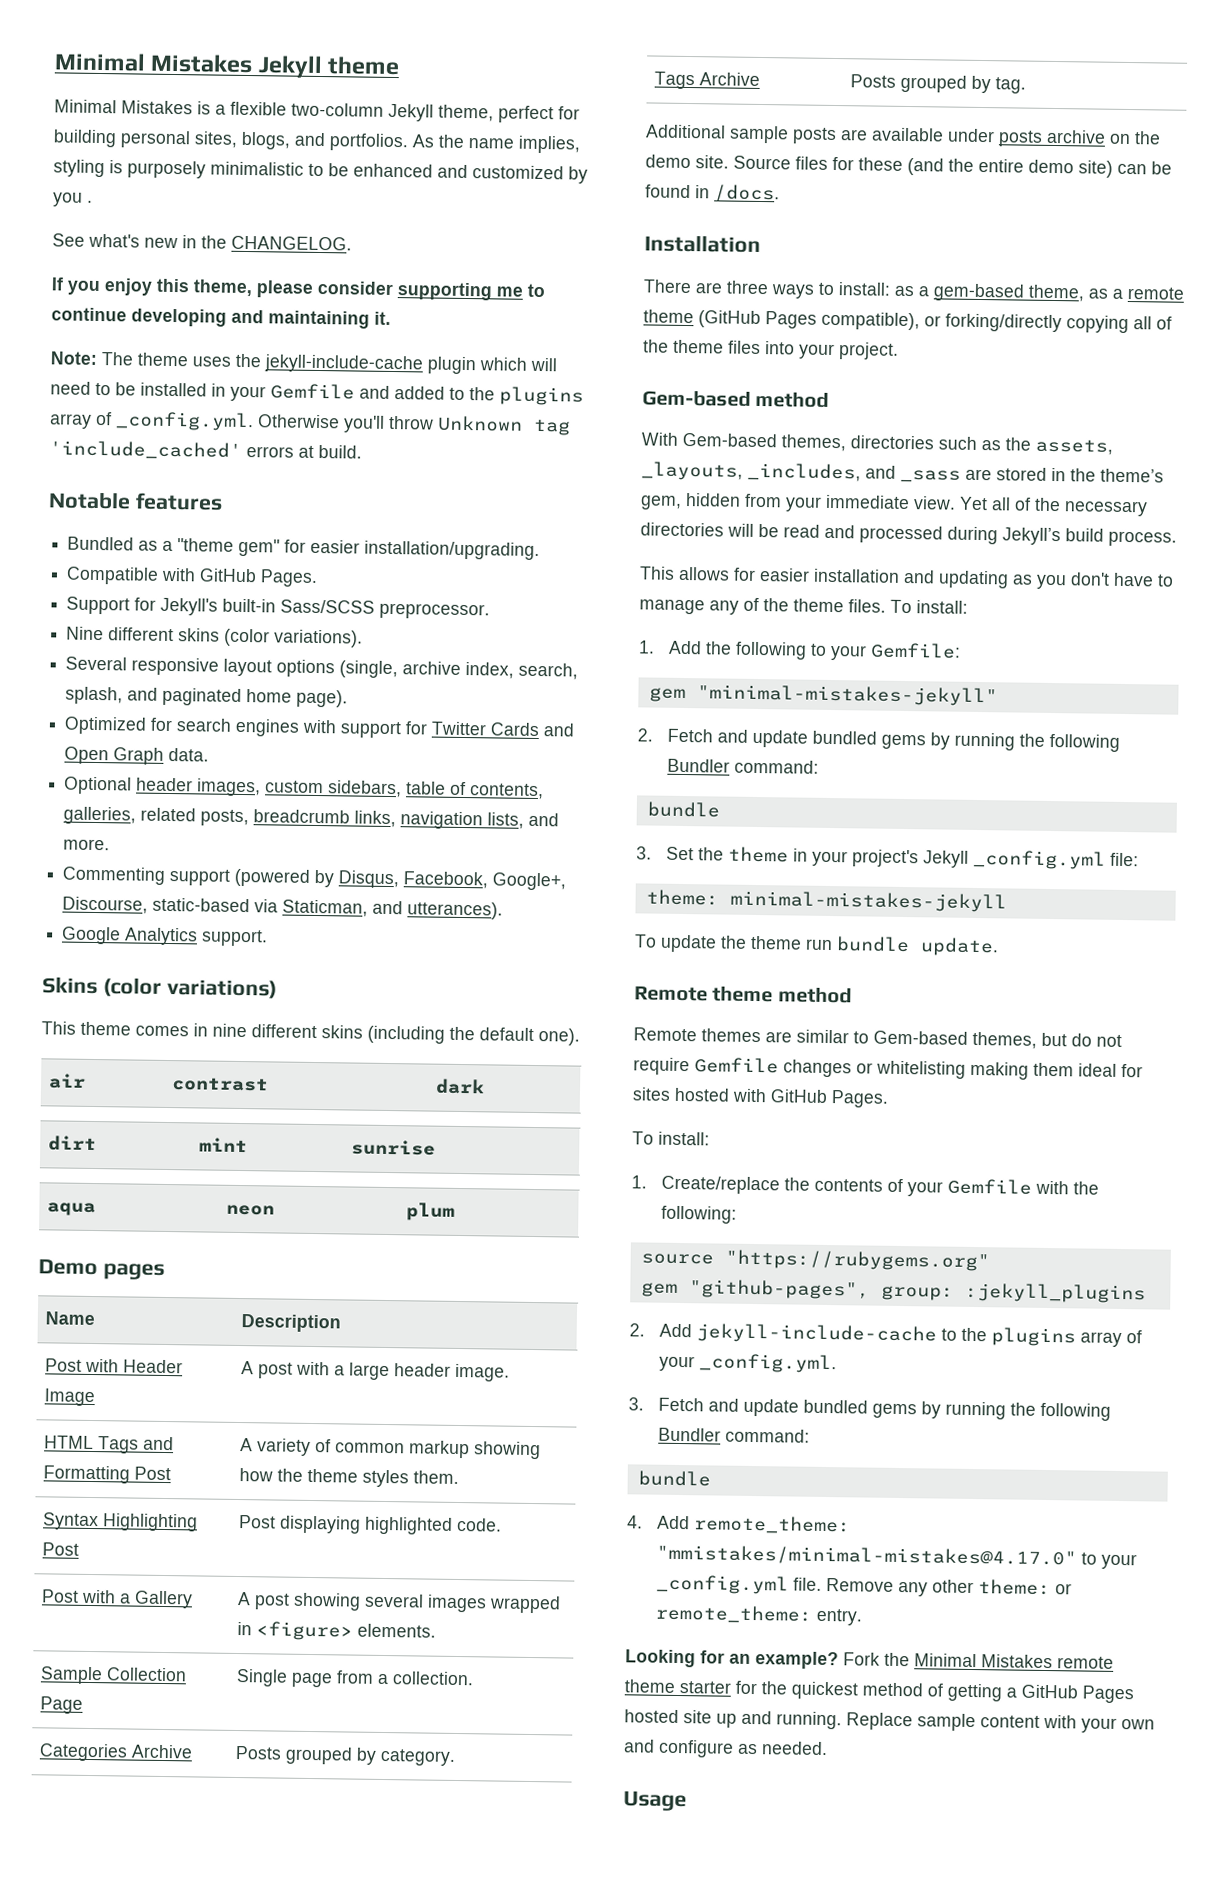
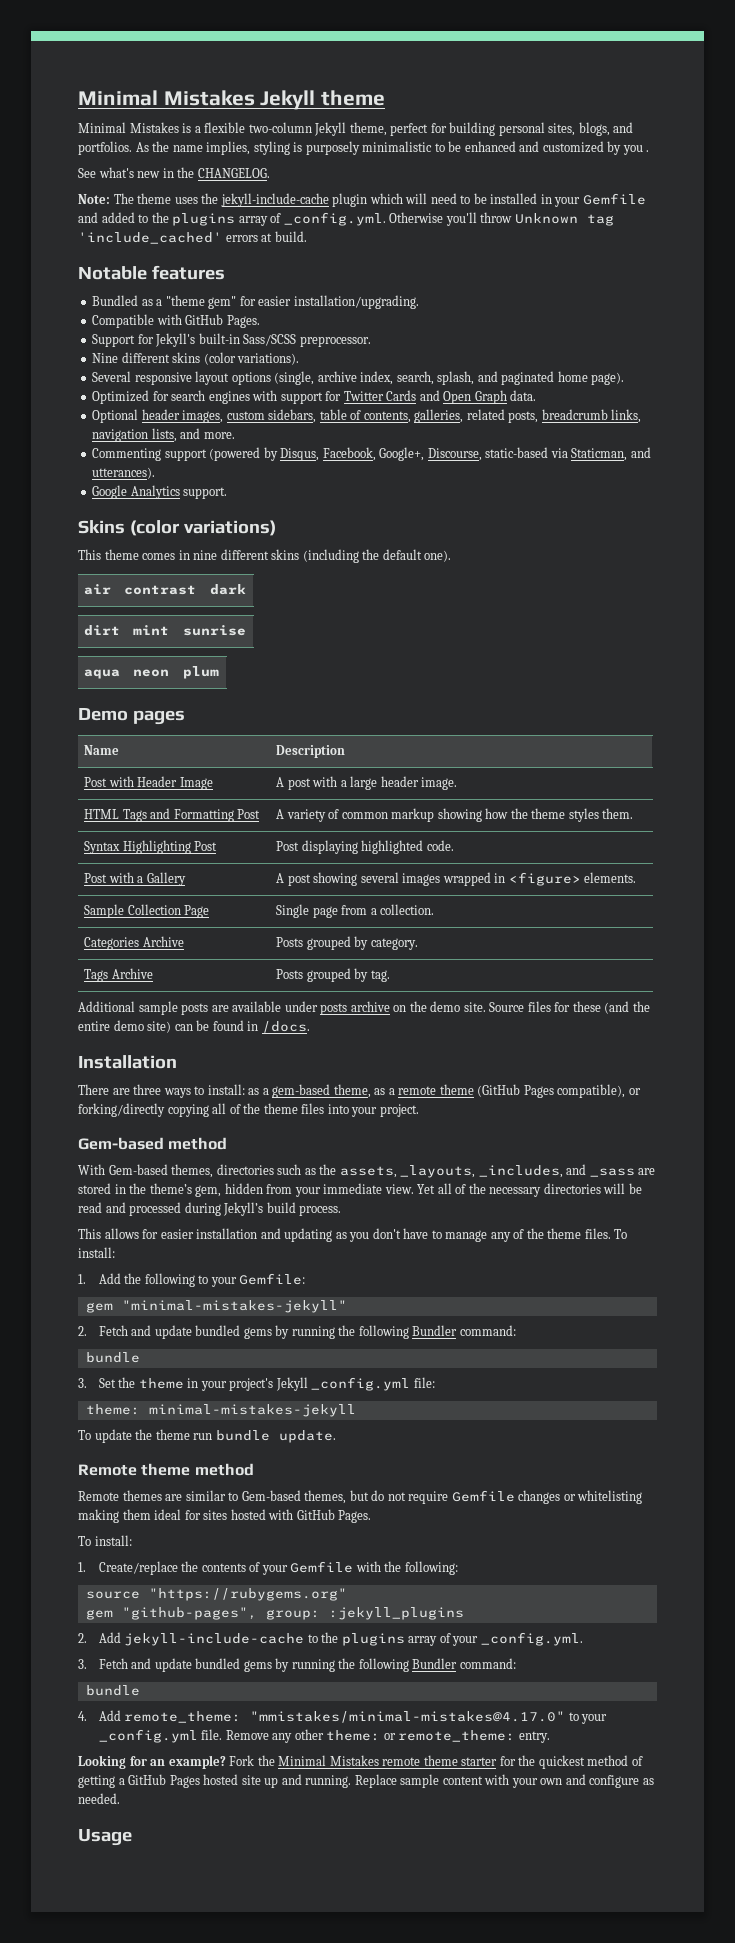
- If you enjoy this theme, please consider supporting me to continue developing and maintaining it.

